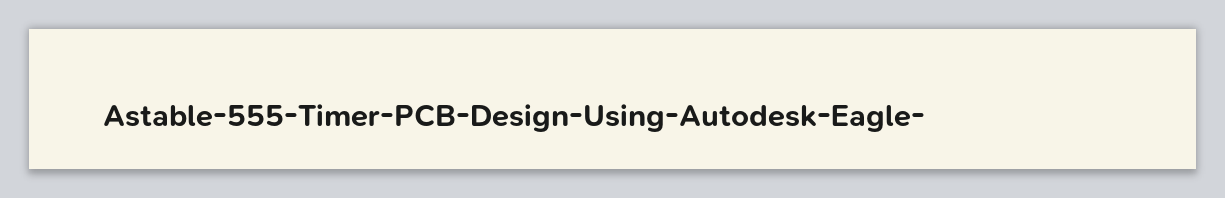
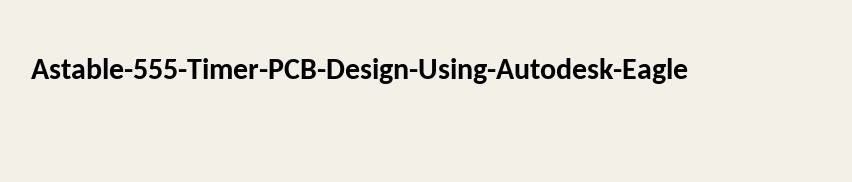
- Astable-555-Timer-PCB-Design-Using-Autodesk-Eagle-
+ Astable-555-Timer-PCB-Design-Using-Autodesk-Eagle

